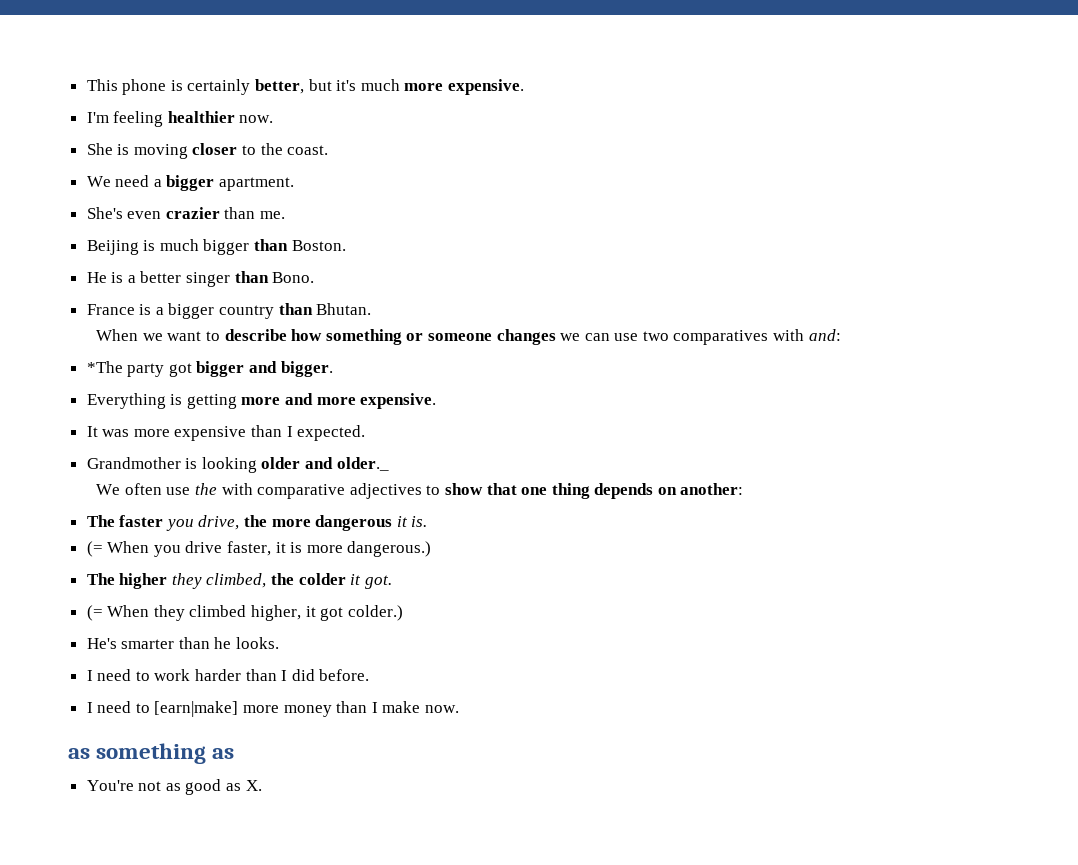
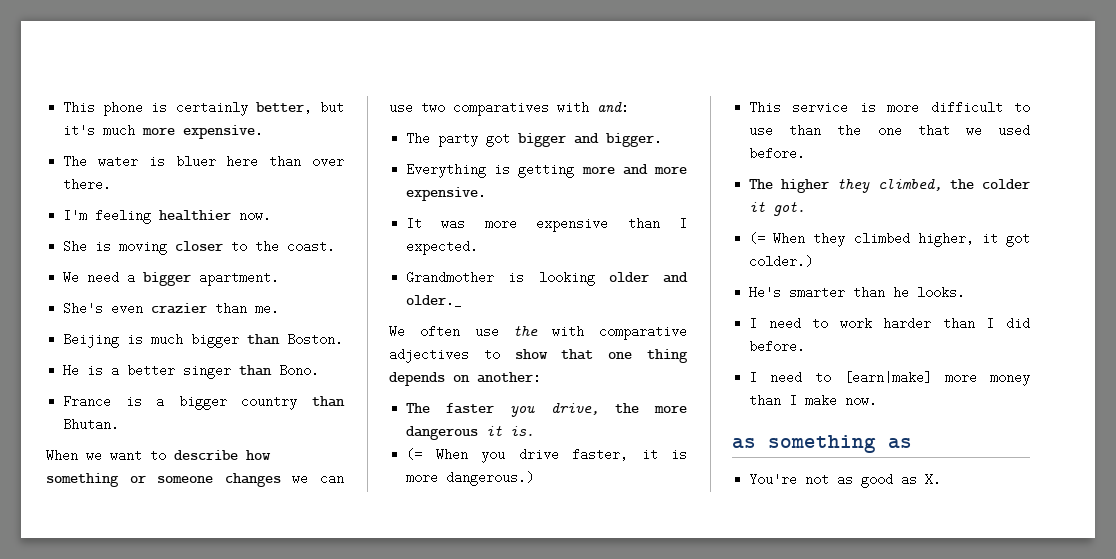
+ The water is bluer here than over there.
- *The party got bigger and bigger.
+ The party got bigger and bigger.
+ This service is more difficult to use than the one that we used before.

